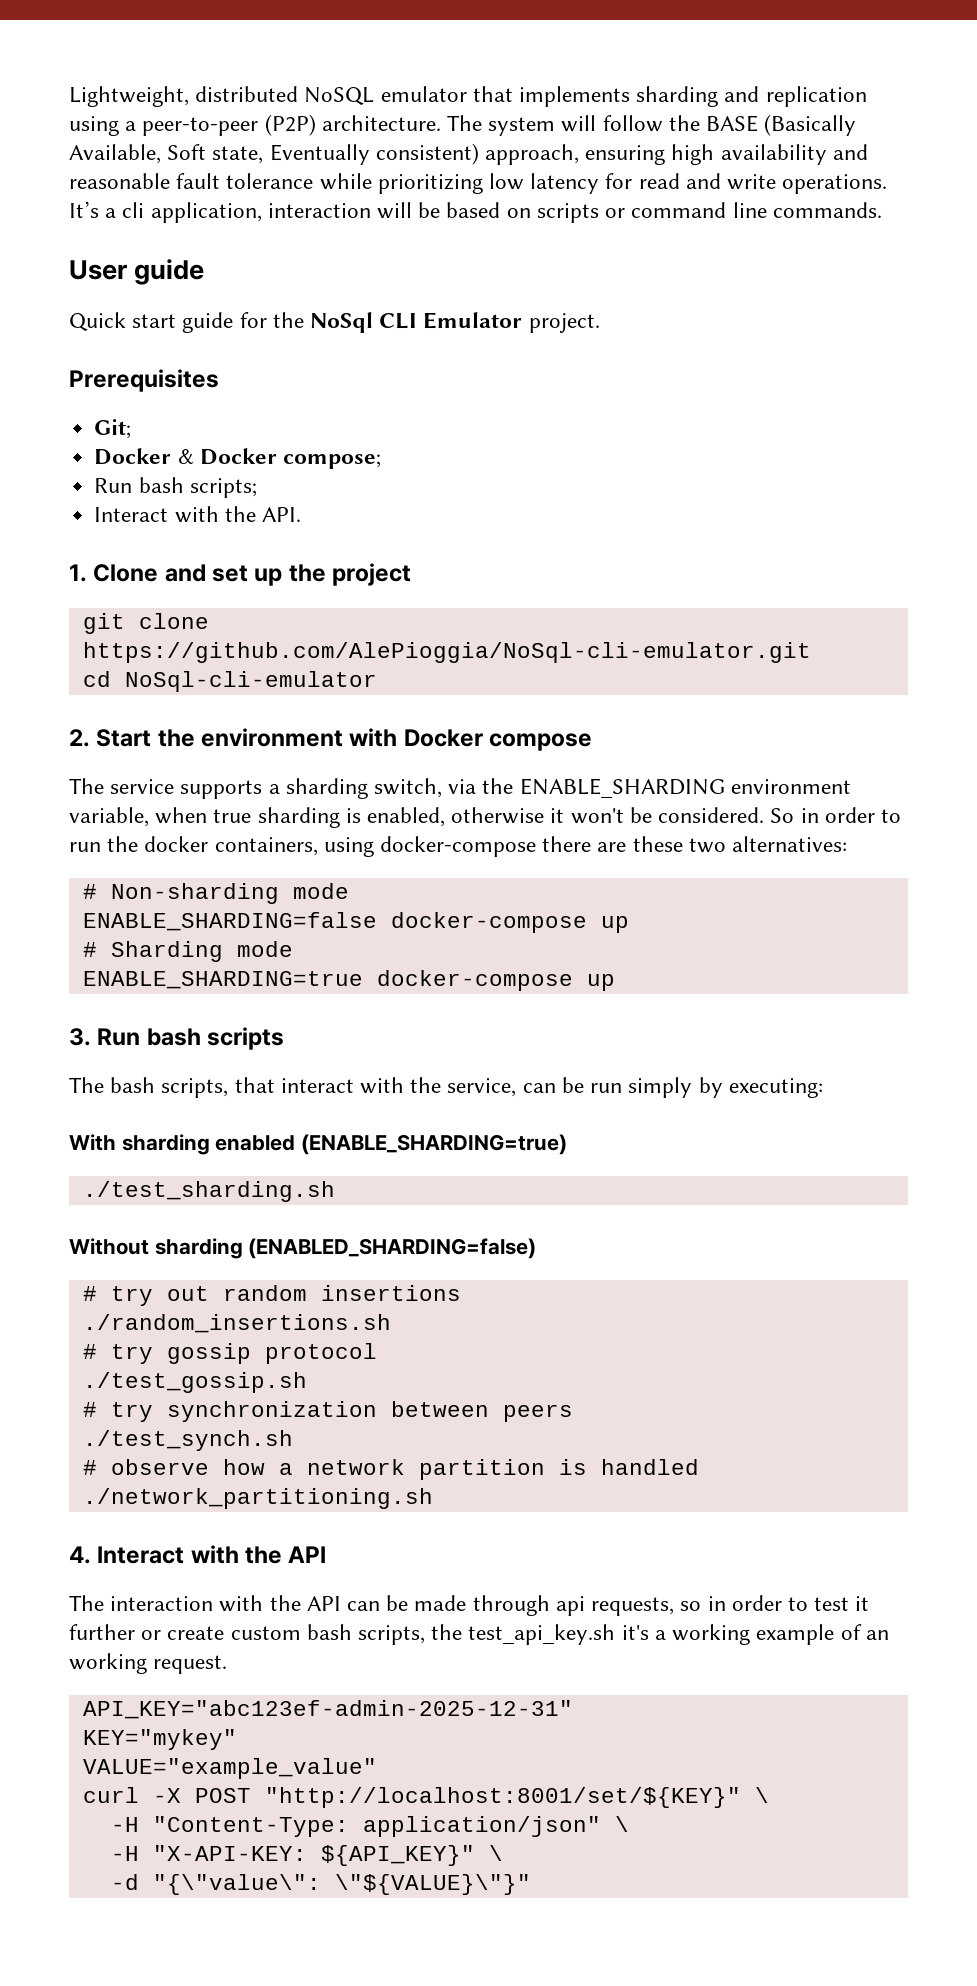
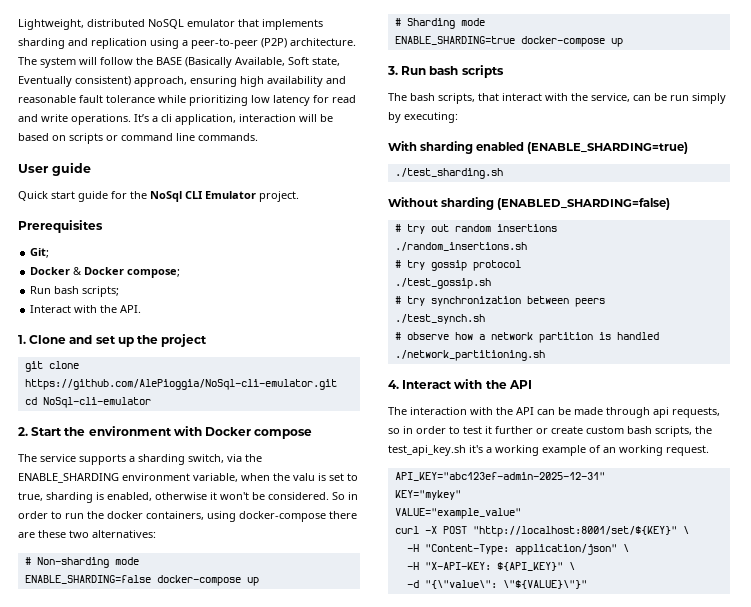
- The service supports a sharding switch, via the ENABLE_SHARDING environment variable, when true sharding is enabled, otherwise it won't be considered.
+ The service supports a sharding switch, via the ENABLE_SHARDING environment variable, when the valu is set to true, sharding is enabled, otherwise it won't be considered.

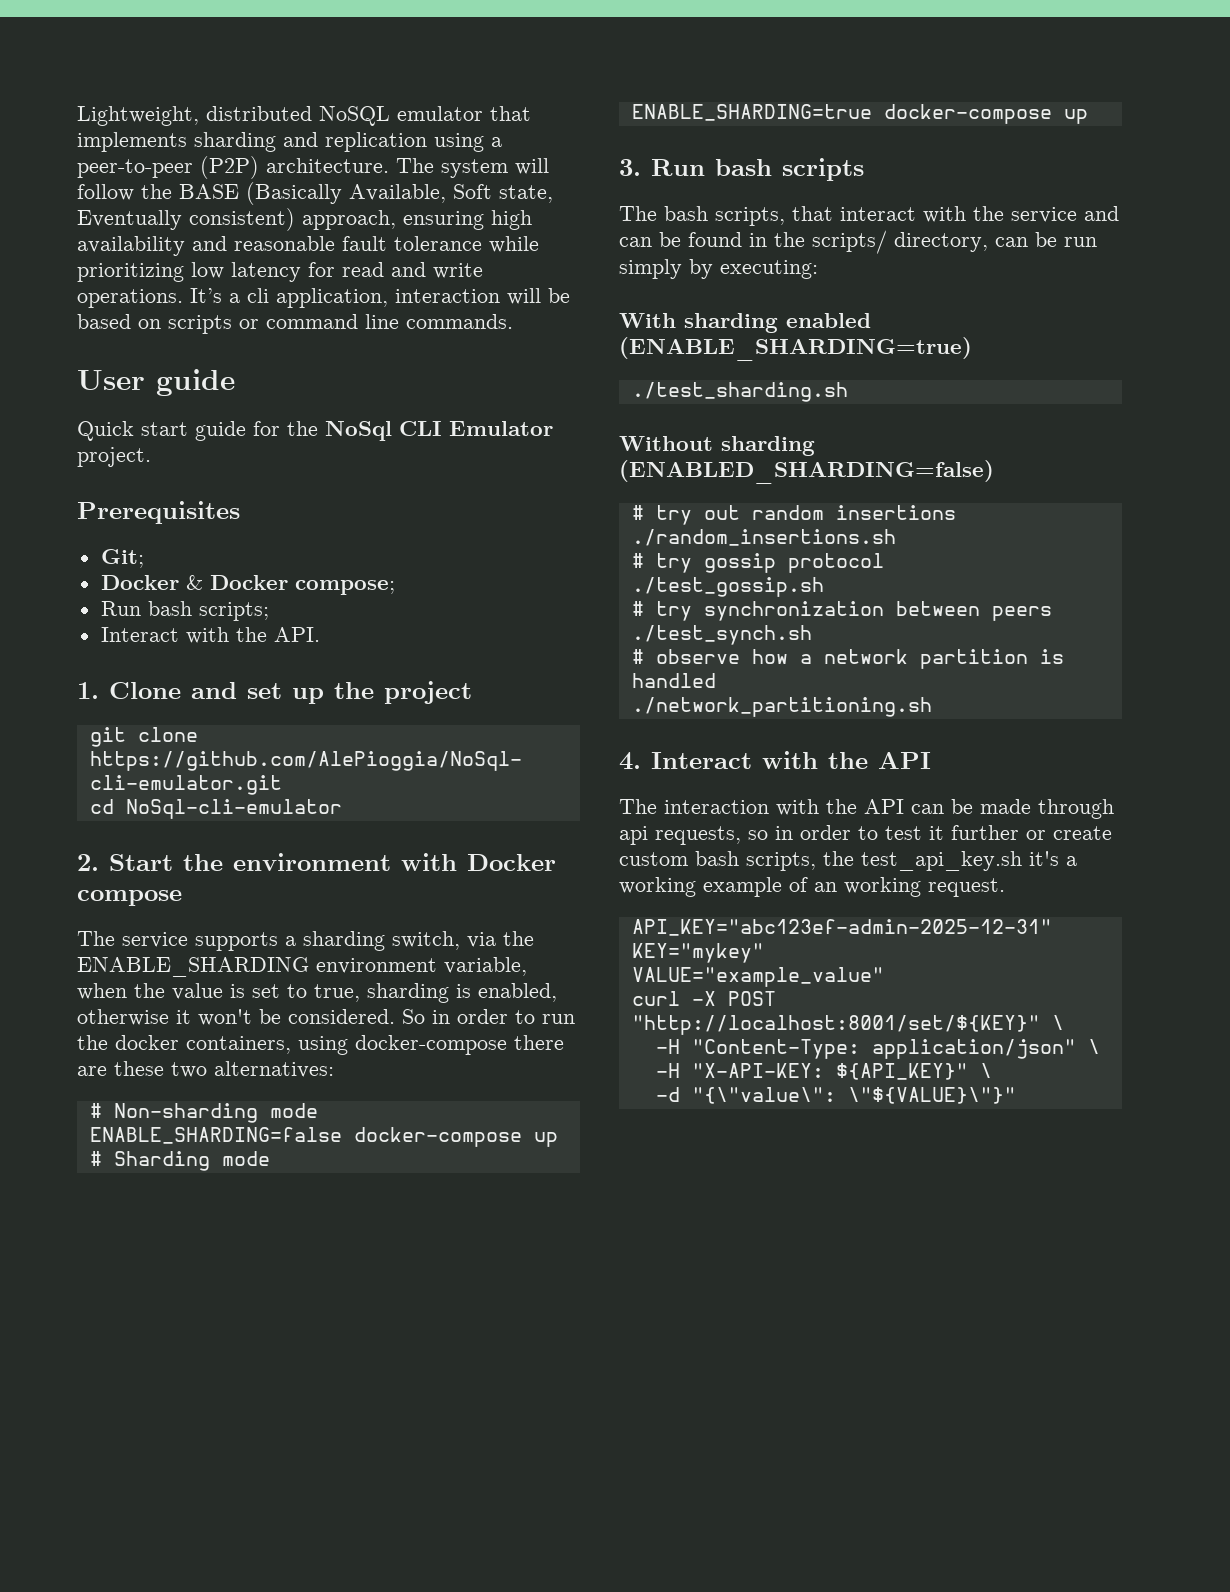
- The service supports a sharding switch, via the ENABLE_SHARDING environment variable, when the valu is set to true, sharding is enabled, otherwise it won't be considered.
+ The service supports a sharding switch, via the ENABLE_SHARDING environment variable, when the value is set to true, sharding is enabled, otherwise it won't be considered.
- The bash scripts, that interact with the service, can be run simply by executing:
+ The bash scripts, that interact with the service and can be found in the scripts/ directory, can be run simply by executing:

